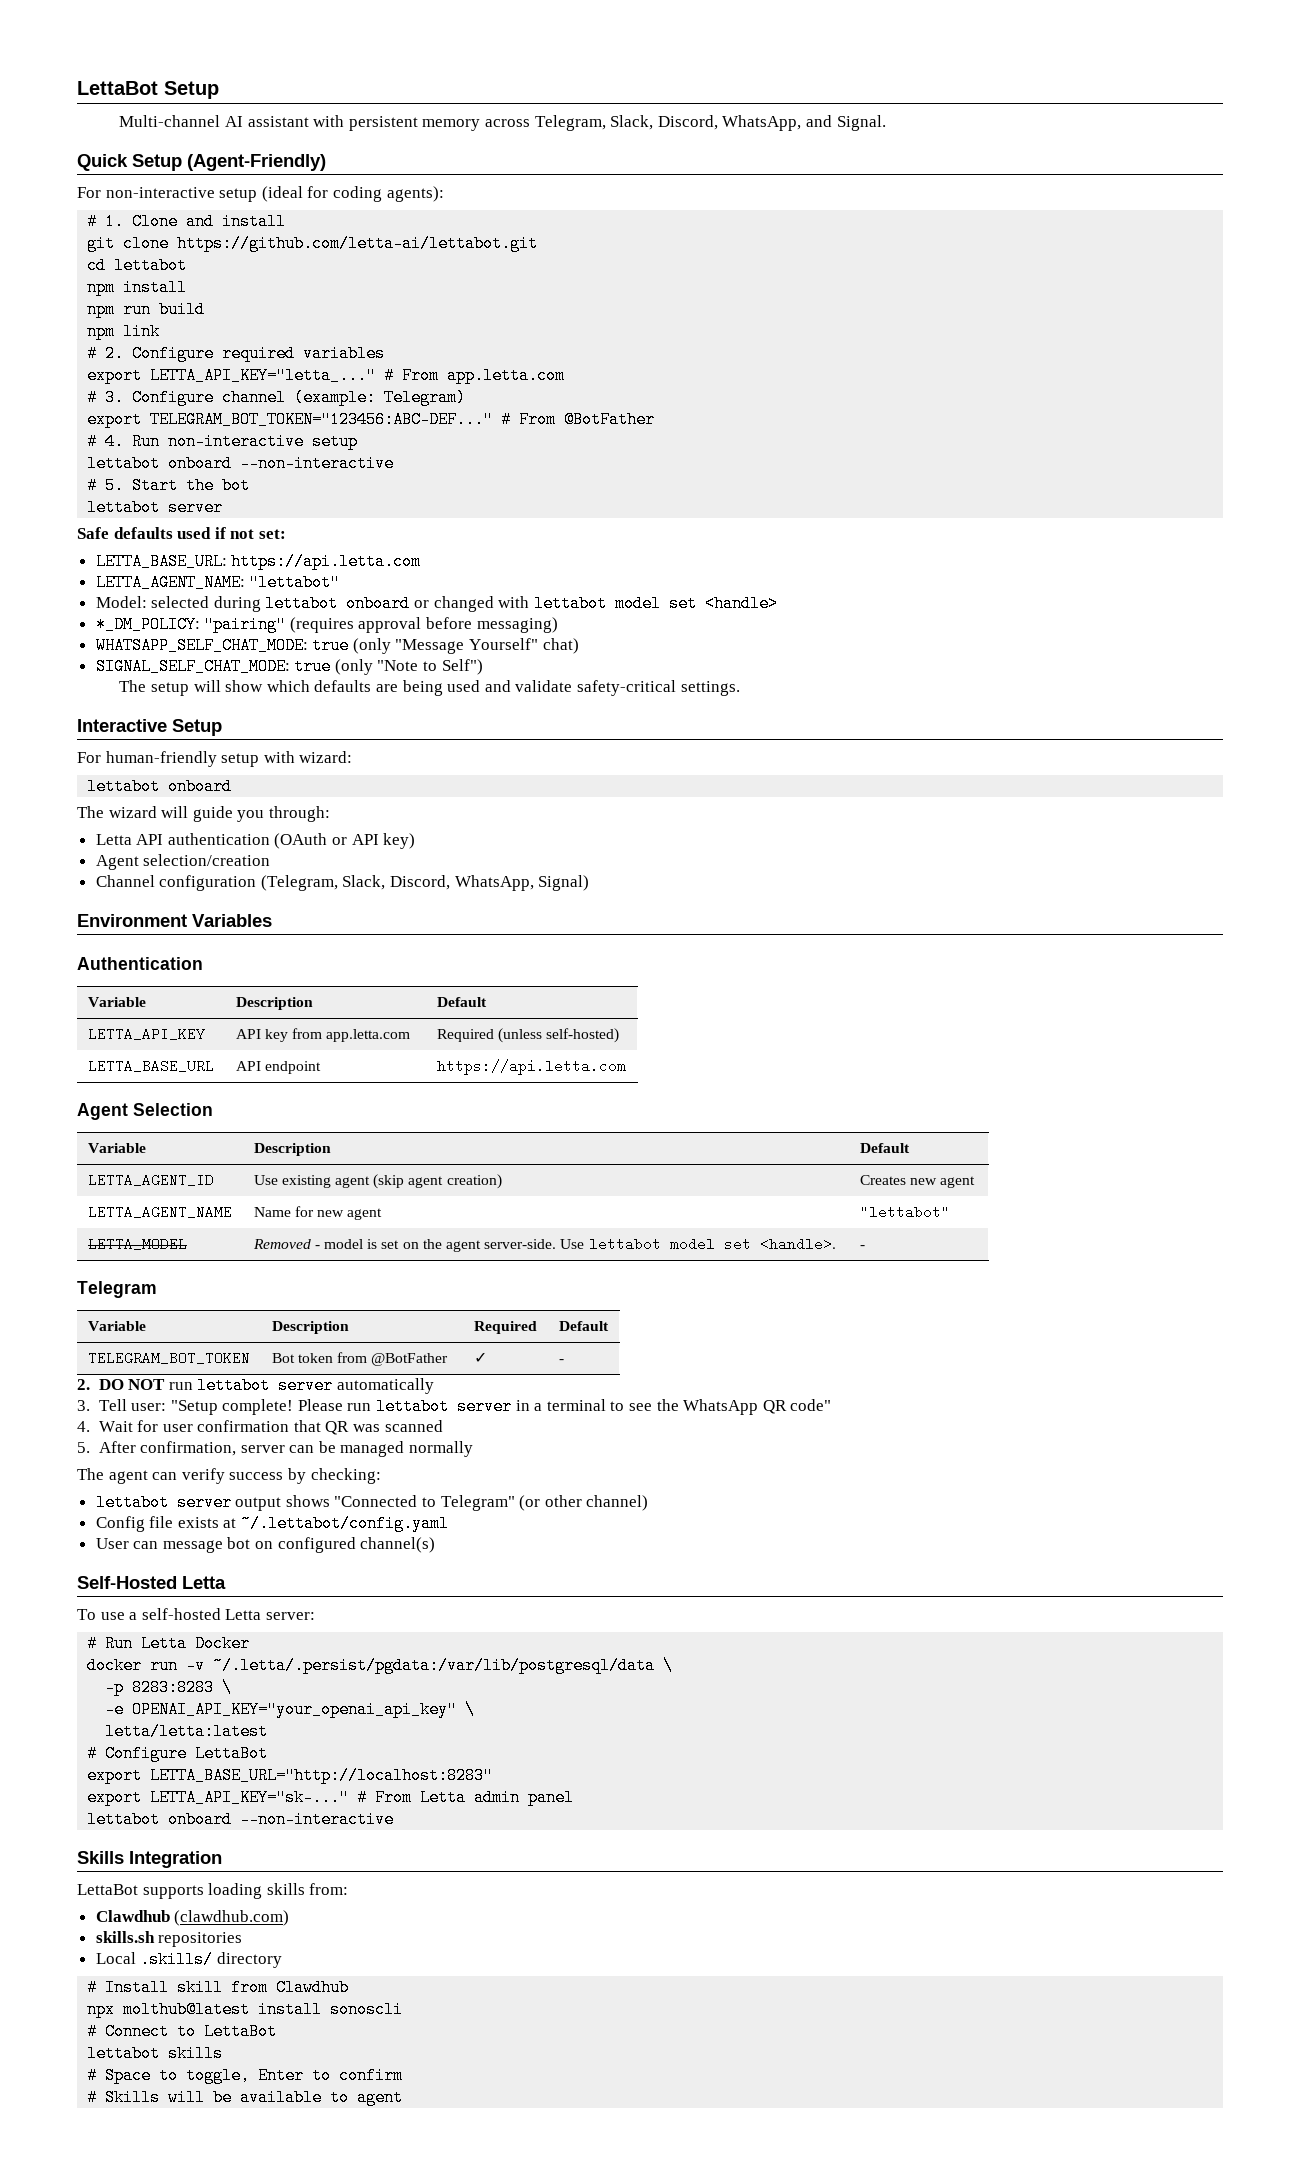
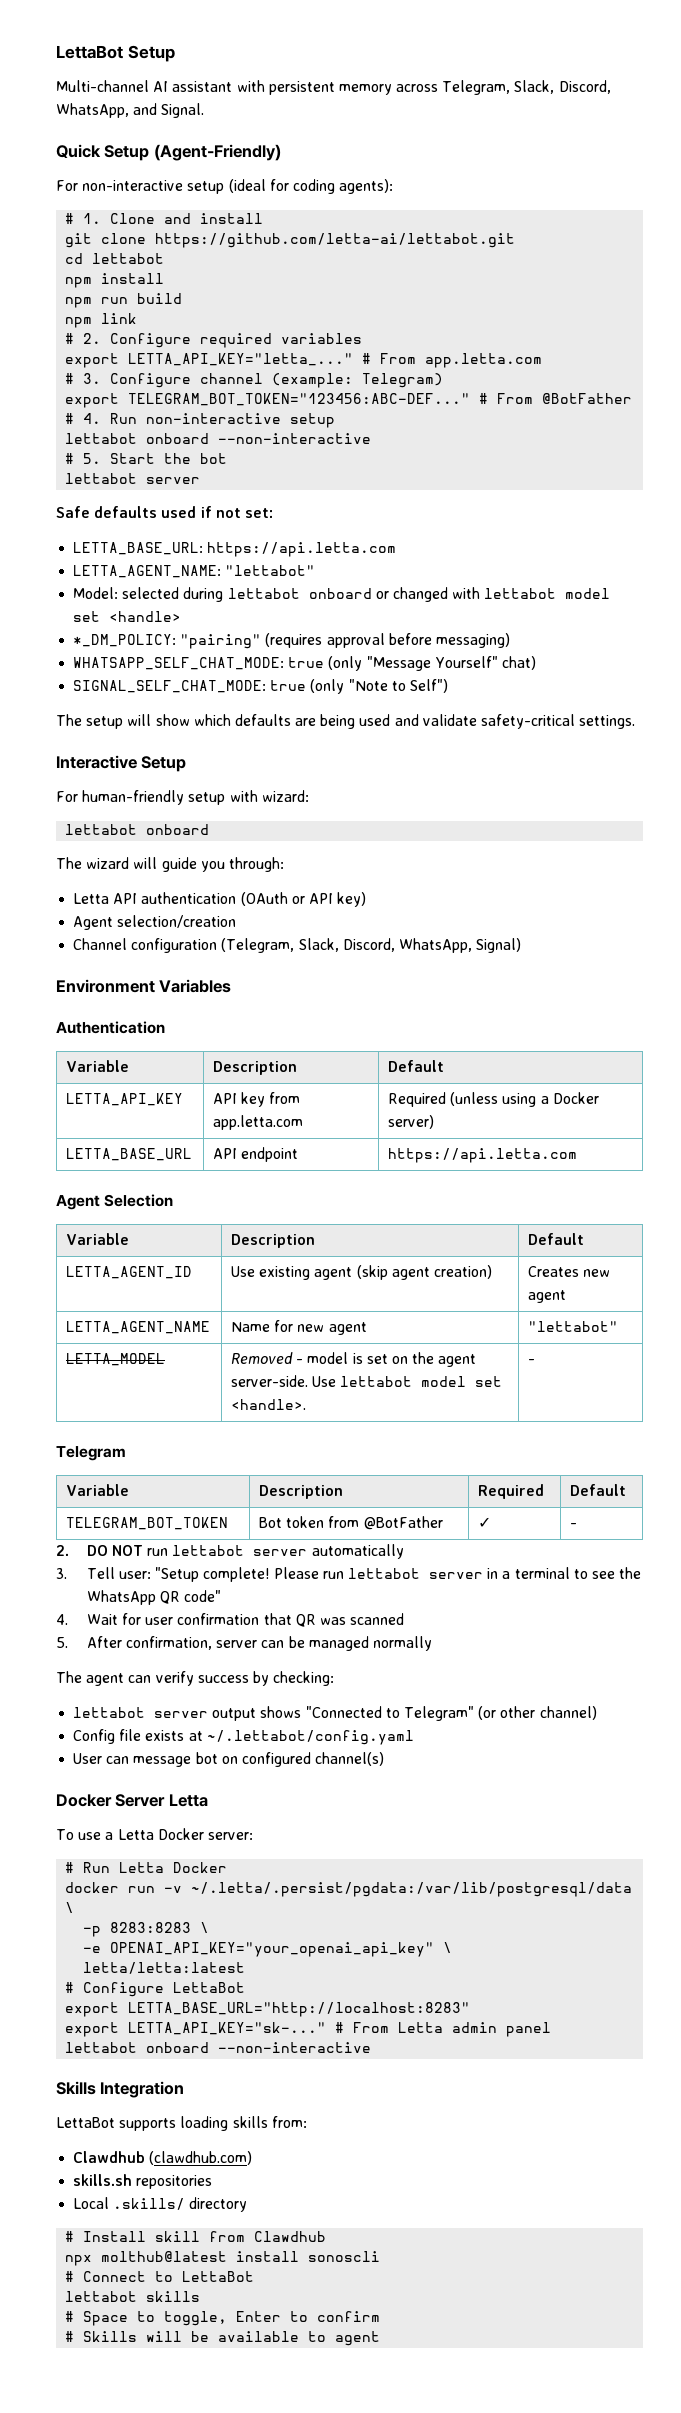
- LETTA_API_KEY | API key from app.letta.com | Required (unless self-hosted)
+ LETTA_API_KEY | API key from app.letta.com | Required (unless using a Docker server)
- Self-Hosted Letta
+ Docker Server Letta
- To use a self-hosted Letta server:
+ To use a Letta Docker server:

